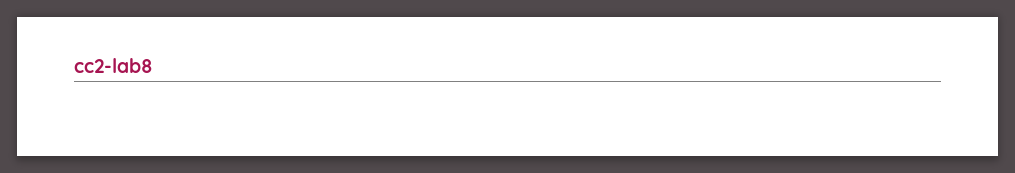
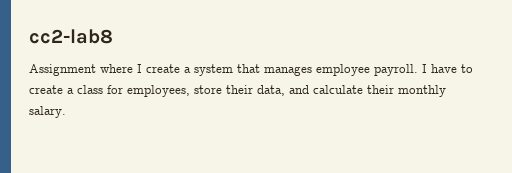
+ Assignment where I create a system that manages employee payroll. I have to create a class for employees, store their data, and calculate their monthly salary.

